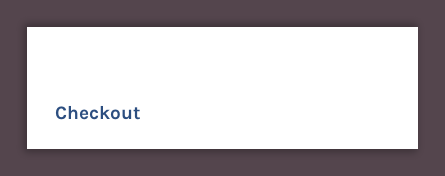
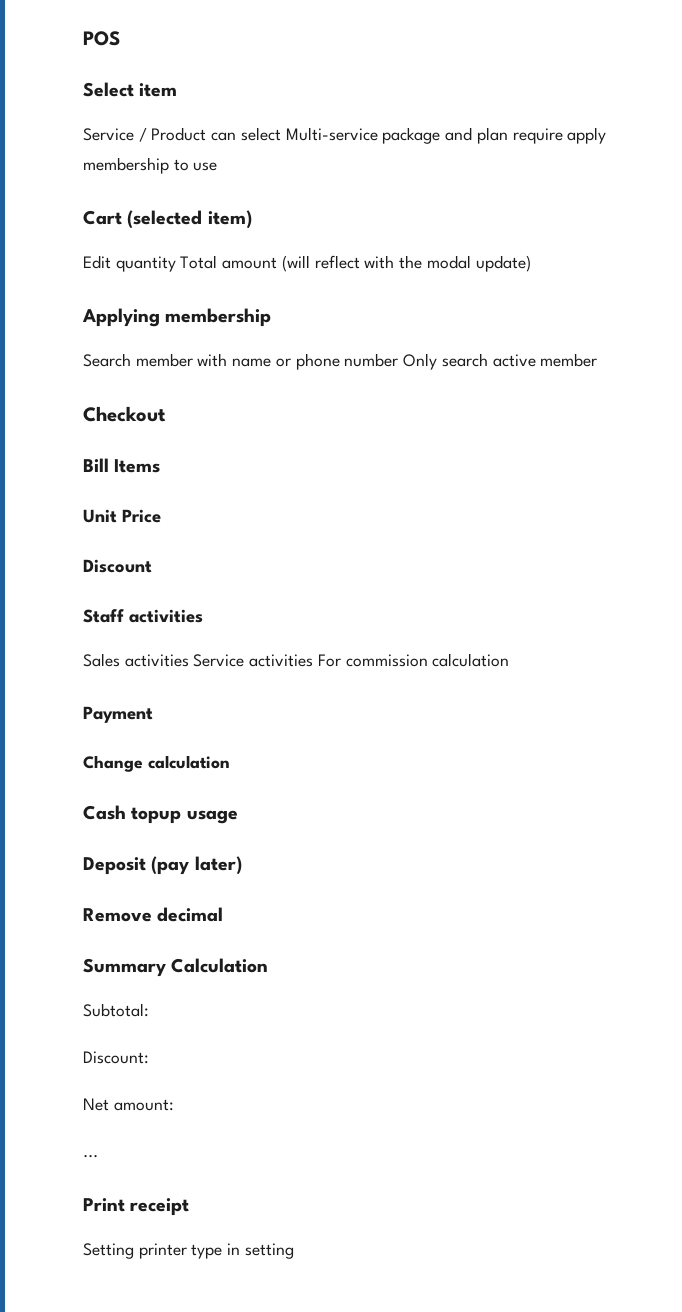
+ POS
+ Select item
+ Service / Product can select Multi-service package and plan require apply membership to use
+ Cart (selected item)
+ Edit quantity Total amount (will reflect with the modal update)
+ Applying membership
+ Search member with name or phone number Only search active member
  Checkout
+ Bill Items
+ Unit Price
+ Discount
+ Staff activities
+ Sales activities Service activities For commission calculation
+ Payment
+ Change calculation
+ Cash topup usage
+ Deposit (pay later)
+ Remove decimal
+ Summary Calculation
+ Subtotal:
+ Discount:
+ Net amount:
+ ...
+ Print receipt
+ Setting printer type in setting

